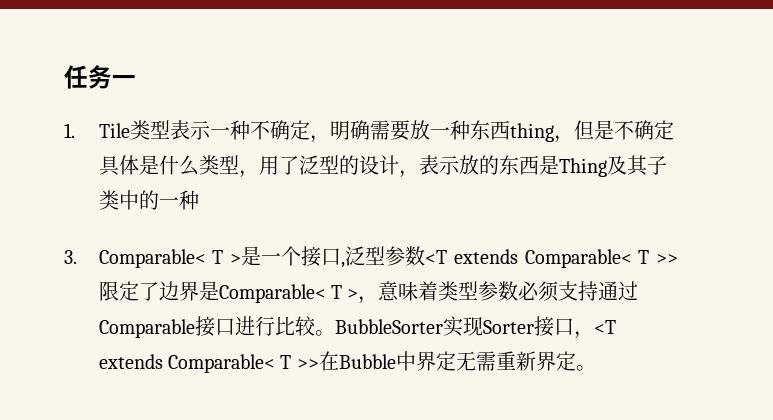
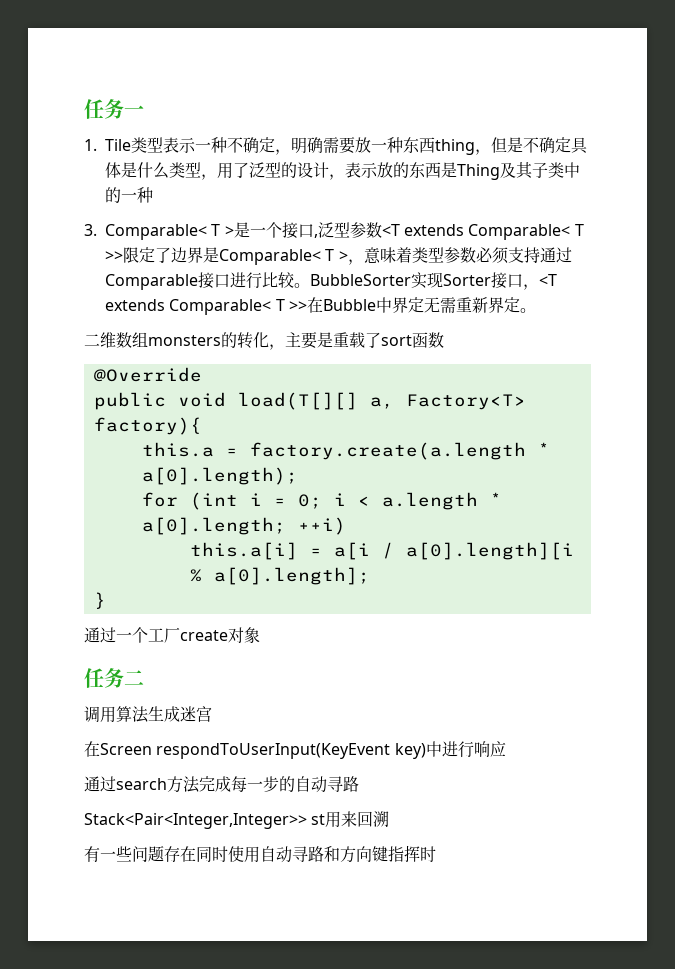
+ 二维数组monsters的转化，主要是重载了sort函数
+ @Override
+ public void load(T[][] a, Factory<T> factory){
+ this.a = factory.create(a.length * a[0].length);
+ for (int i = 0; i < a.length * a[0].length; ++i)
+ this.a[i] = a[i / a[0].length][i % a[0].length];
+ }
+ 通过一个工厂create对象
+ 任务二
+ 调用算法生成迷宫
+ 在Screen respondToUserInput(KeyEvent key)中进行响应
+ 通过search方法完成每一步的自动寻路
+ Stack<Pair<Integer,Integer>> st用来回溯
+ 有一些问题存在同时使用自动寻路和方向键指挥时

